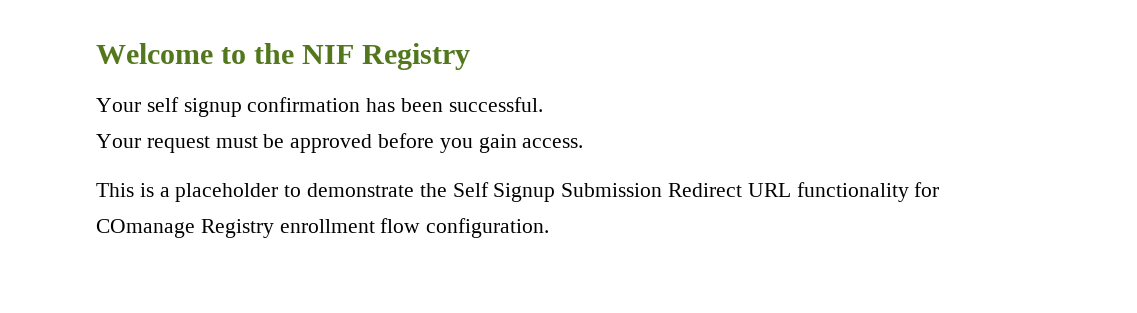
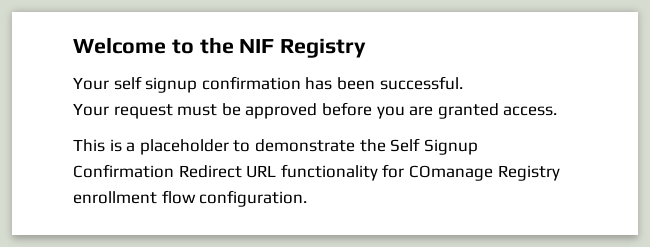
- Your request must be approved before you gain access.
+ Your request must be approved before you are granted access.
- This is a placeholder to demonstrate the Self Signup Submission Redirect URL functionality for COmanage Registry enrollment flow configuration.
+ This is a placeholder to demonstrate the Self Signup Confirmation Redirect URL functionality for COmanage Registry enrollment flow configuration.

